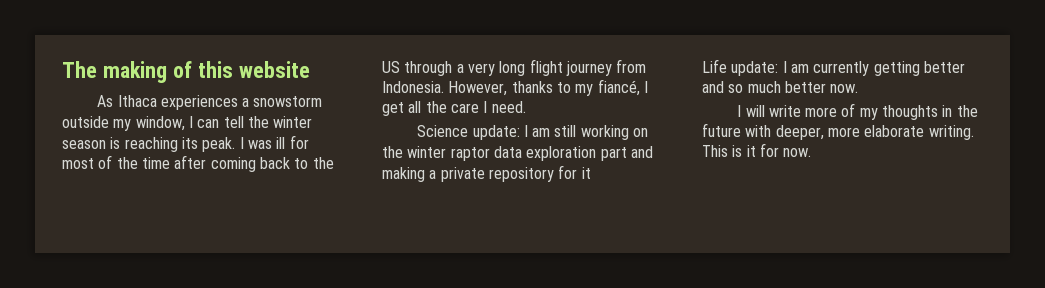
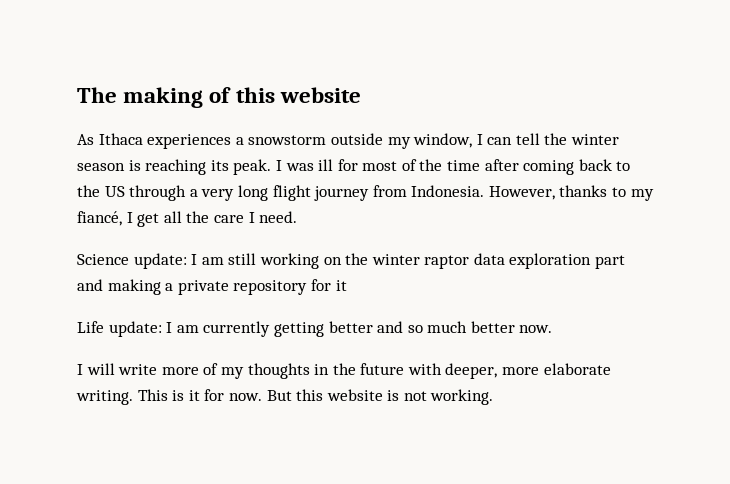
+ But this website is not working.

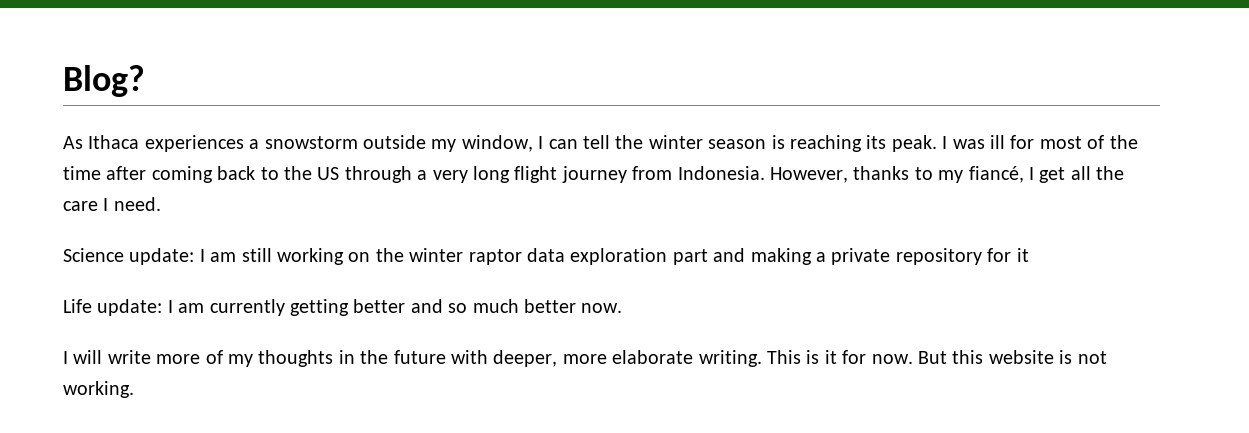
- The making of this website
+ Blog?

